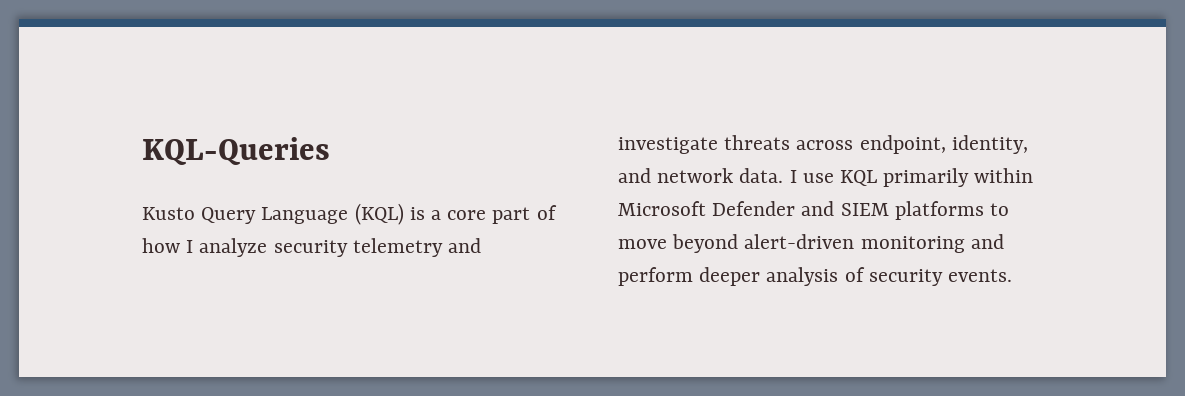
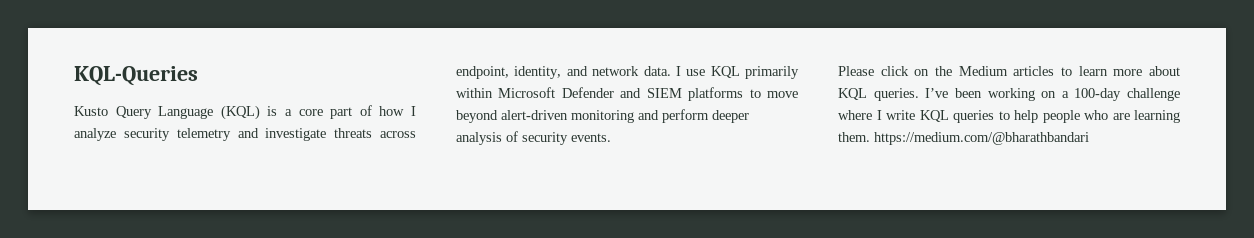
+ Please click on the Medium articles to learn more about KQL queries. I’ve been working on a 100‑day challenge where I write KQL queries to help people who are learning them. https://medium.com/@bharathbandari

